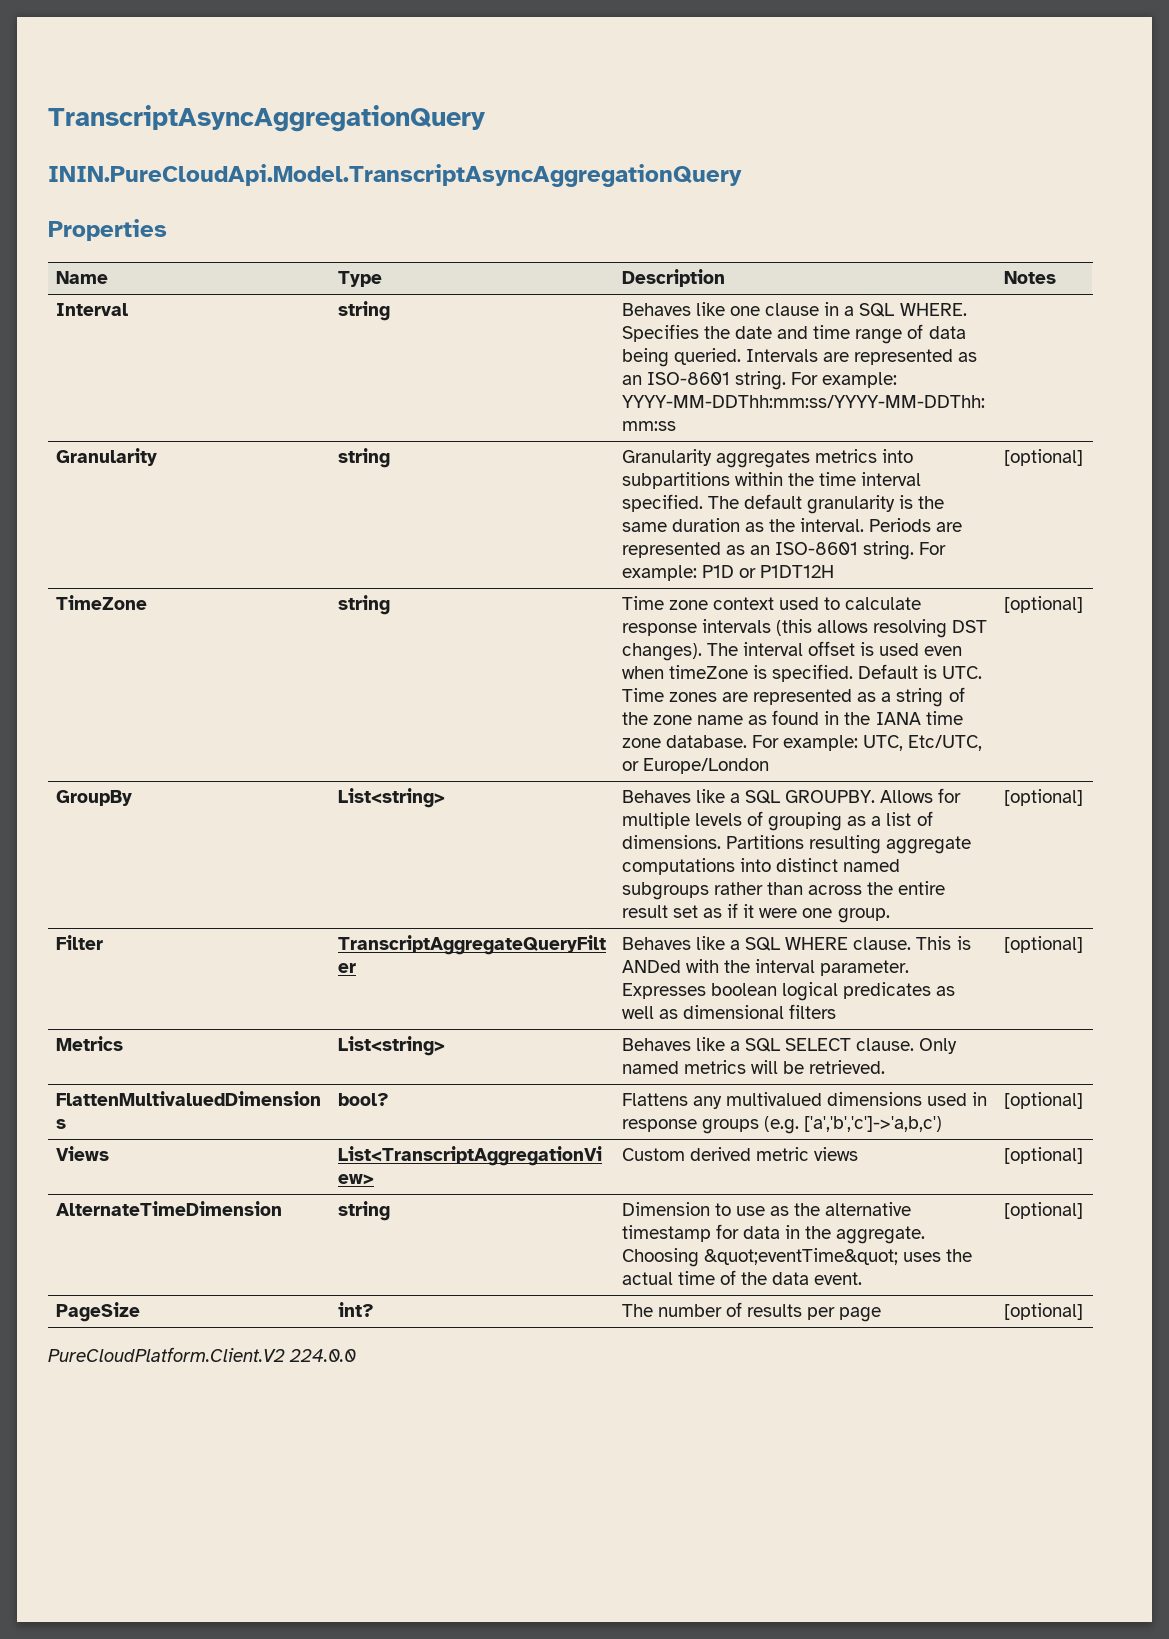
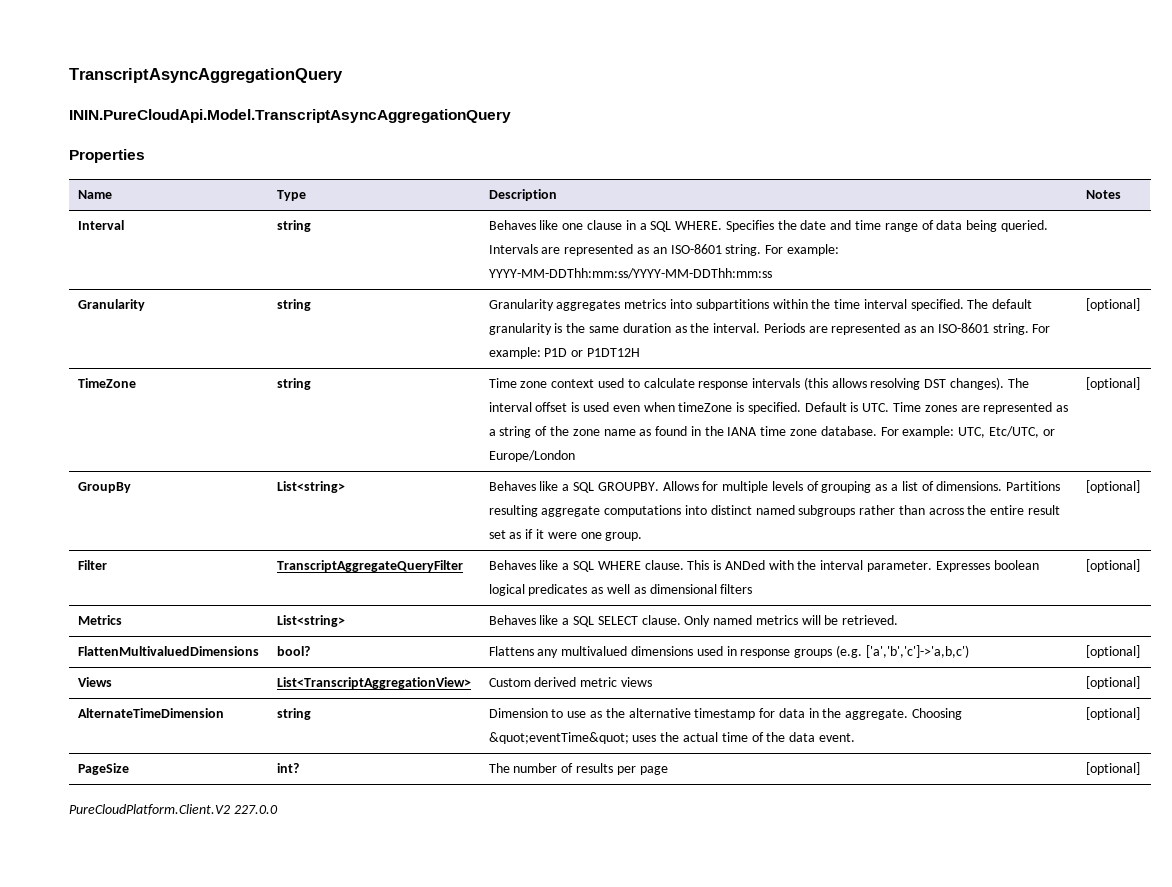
- PureCloudPlatform.Client.V2 224.0.0
+ PureCloudPlatform.Client.V2 227.0.0

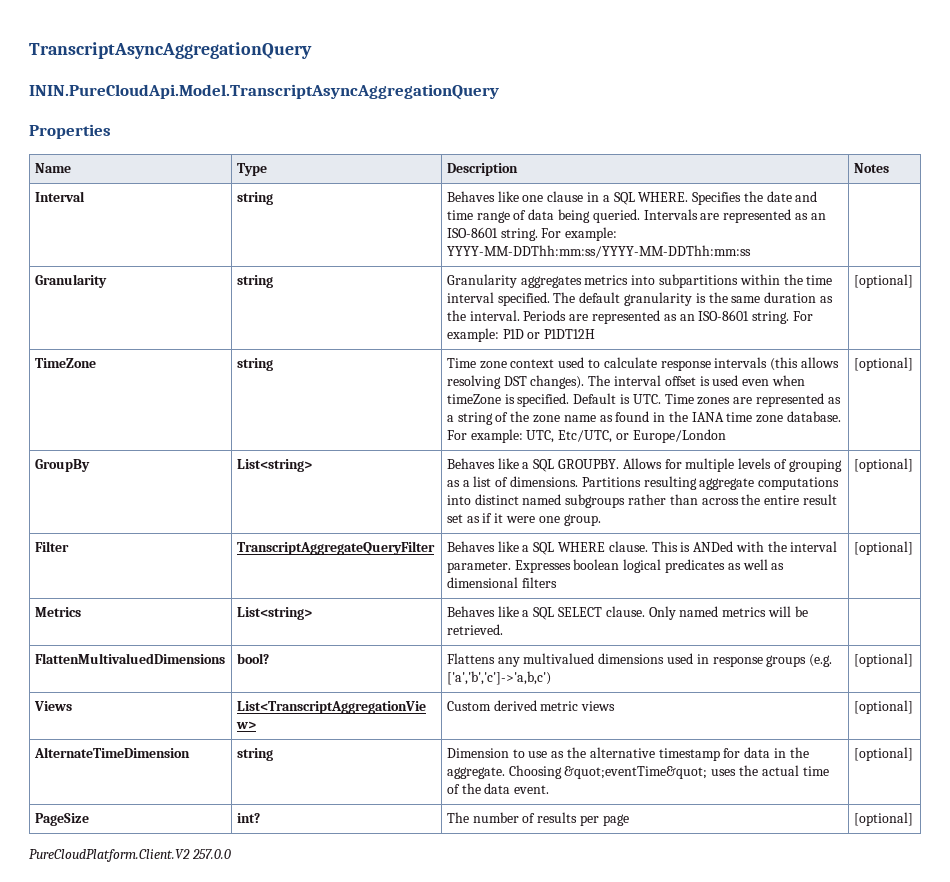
- PureCloudPlatform.Client.V2 227.0.0
+ PureCloudPlatform.Client.V2 257.0.0

